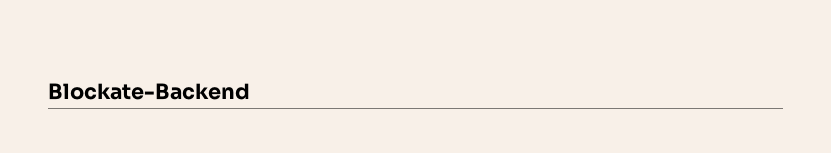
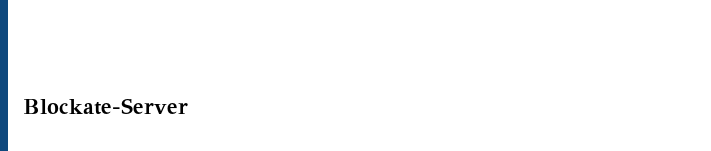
- Blockate-Backend
+ Blockate-Server

